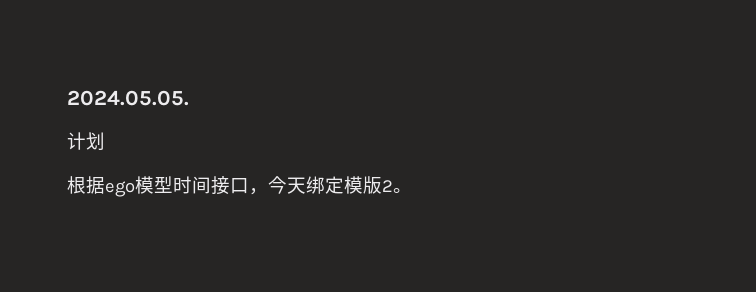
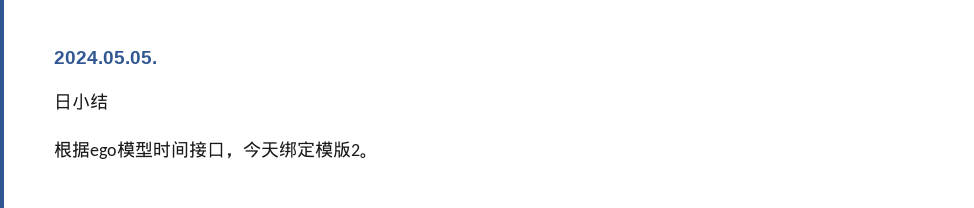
- 计划
+ 日小结

